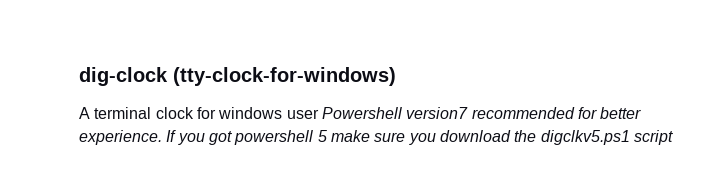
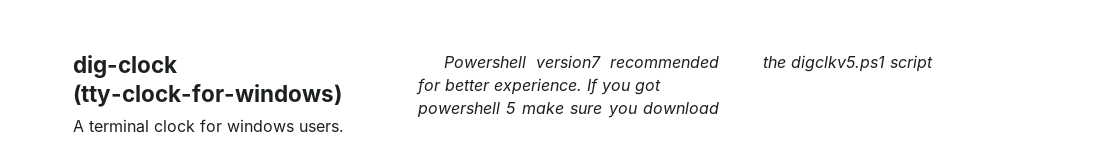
- A terminal clock for windows user Powershell version7 recommended for better experience.
+ A terminal clock for windows users.
+ Powershell version7 recommended for better experience.

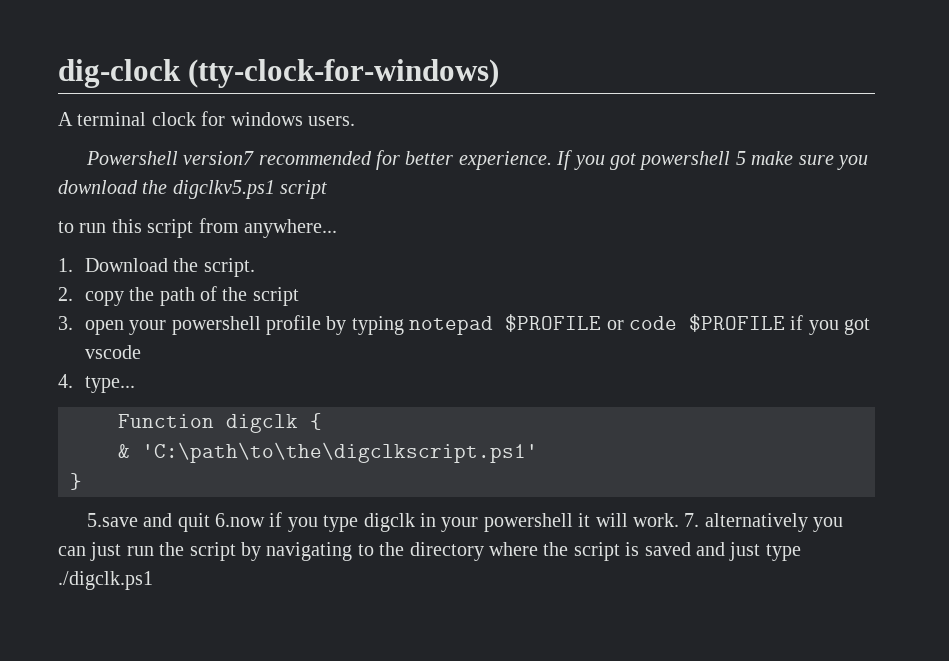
+ to run this script from anywhere...
+ 1. Download the script.
+ 2. copy the path of the script
+ 3. open your powershell profile by typing notepad $PROFILE or code $PROFILE if you got vscode
+ 4. type...
+ Function digclk {
+ & 'C:\path\to\the\digclkscript.ps1'
+ }
+ 5.save and quit 6.now if you type digclk in your powershell it will work. 7. alternatively you can just run the script by navigating to the directory where the script is saved and just type ./digclk.ps1

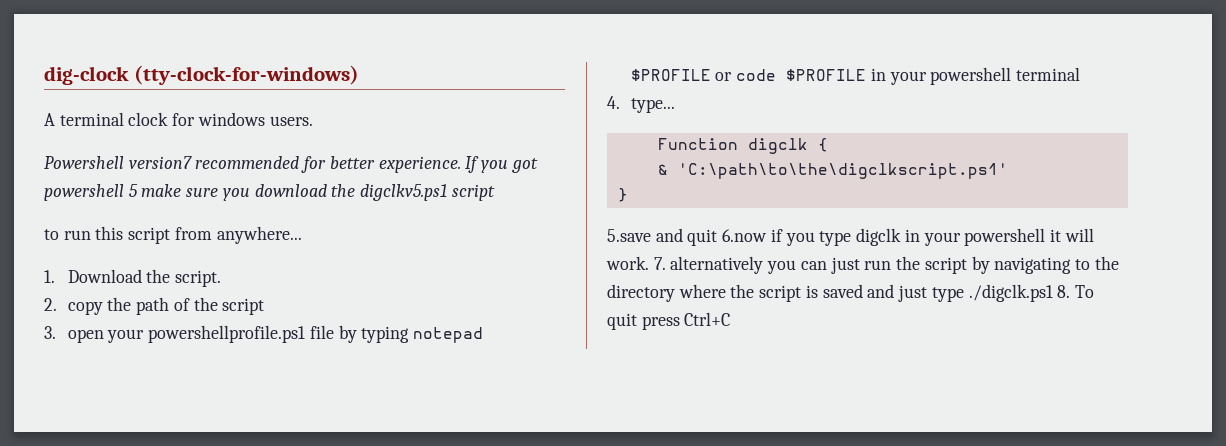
- 3. open your powershell profile by typing notepad $PROFILE or code $PROFILE if you got vscode
+ 3. open your powershellprofile.ps1 file by typing notepad $PROFILE or code $PROFILE in your powershell terminal
- 7. alternatively you can just run the script by navigating to the directory where the script is saved and just type ./digclk.ps1
+ 7. alternatively you can just run the script by navigating to the directory where the script is saved and just type ./digclk.ps1 8. To quit press Ctrl+C

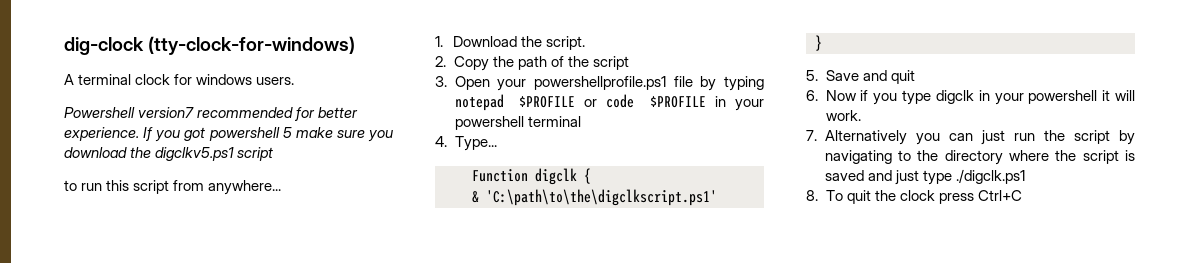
- 2. copy the path of the script
+ 2. Copy the path of the script
- 3. open your powershellprofile.ps1 file by typing notepad $PROFILE or code $PROFILE in your powershell terminal
+ 3. Open your powershellprofile.ps1 file by typing notepad $PROFILE or code $PROFILE in your powershell terminal
- 4. type...
+ 4. Type...
- 5.save and quit 6.now if you type digclk in your powershell it will work. 7. alternatively you can just run the script by navigating to the directory where the script is saved and just type ./digclk.ps1 8. To quit press Ctrl+C
+ 5. Save and quit
+ 6. Now if you type digclk in your powershell it will work.
+ 7. Alternatively you can just run the script by navigating to the directory where the script is saved and just type ./digclk.ps1
+ 8. To quit the clock press Ctrl+C

